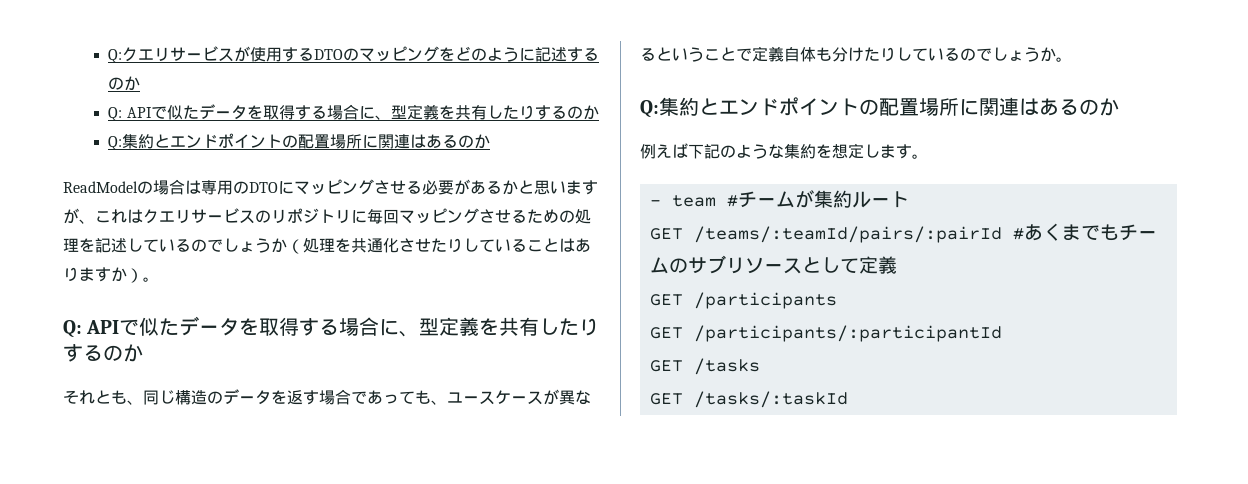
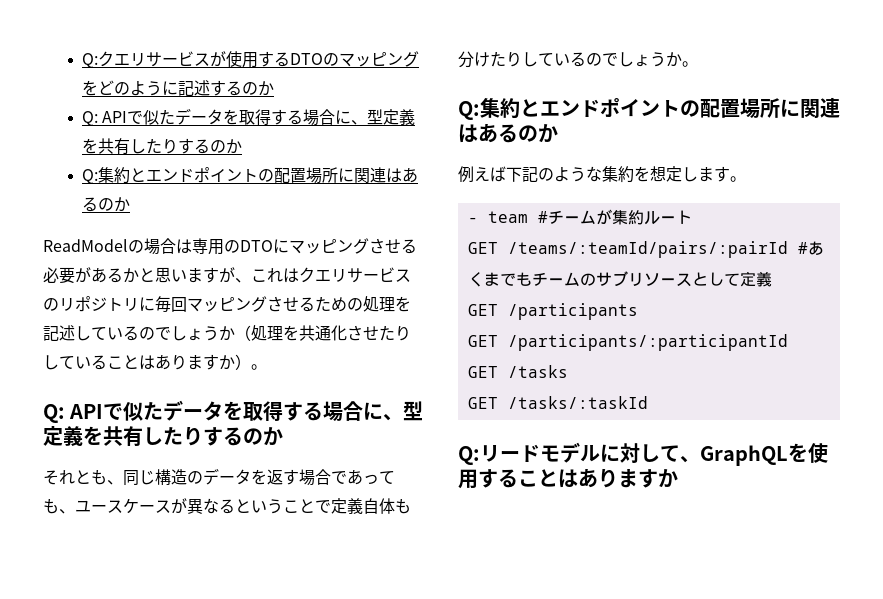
+ Q:リードモデルに対して、GraphQLを使用することはありますか

